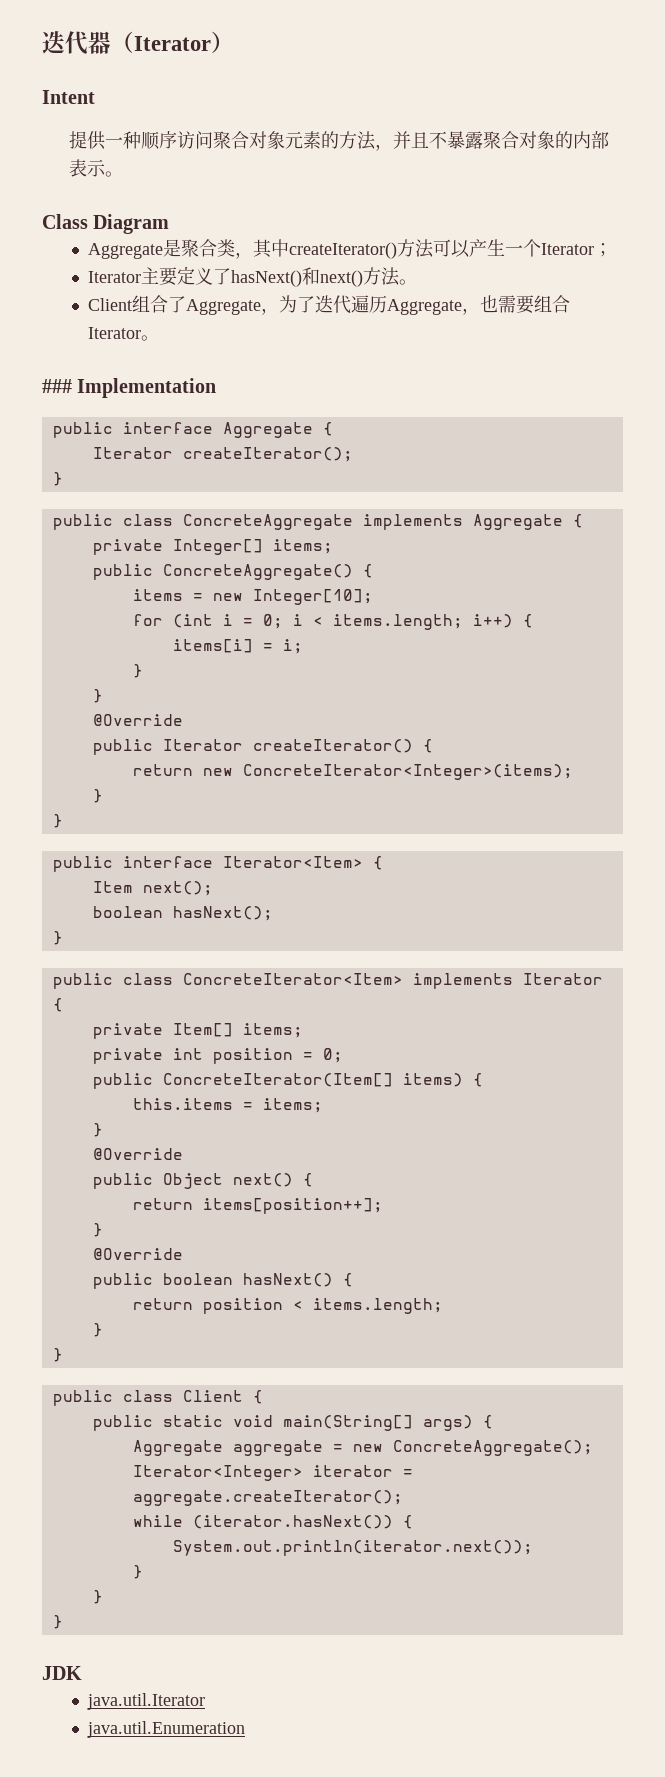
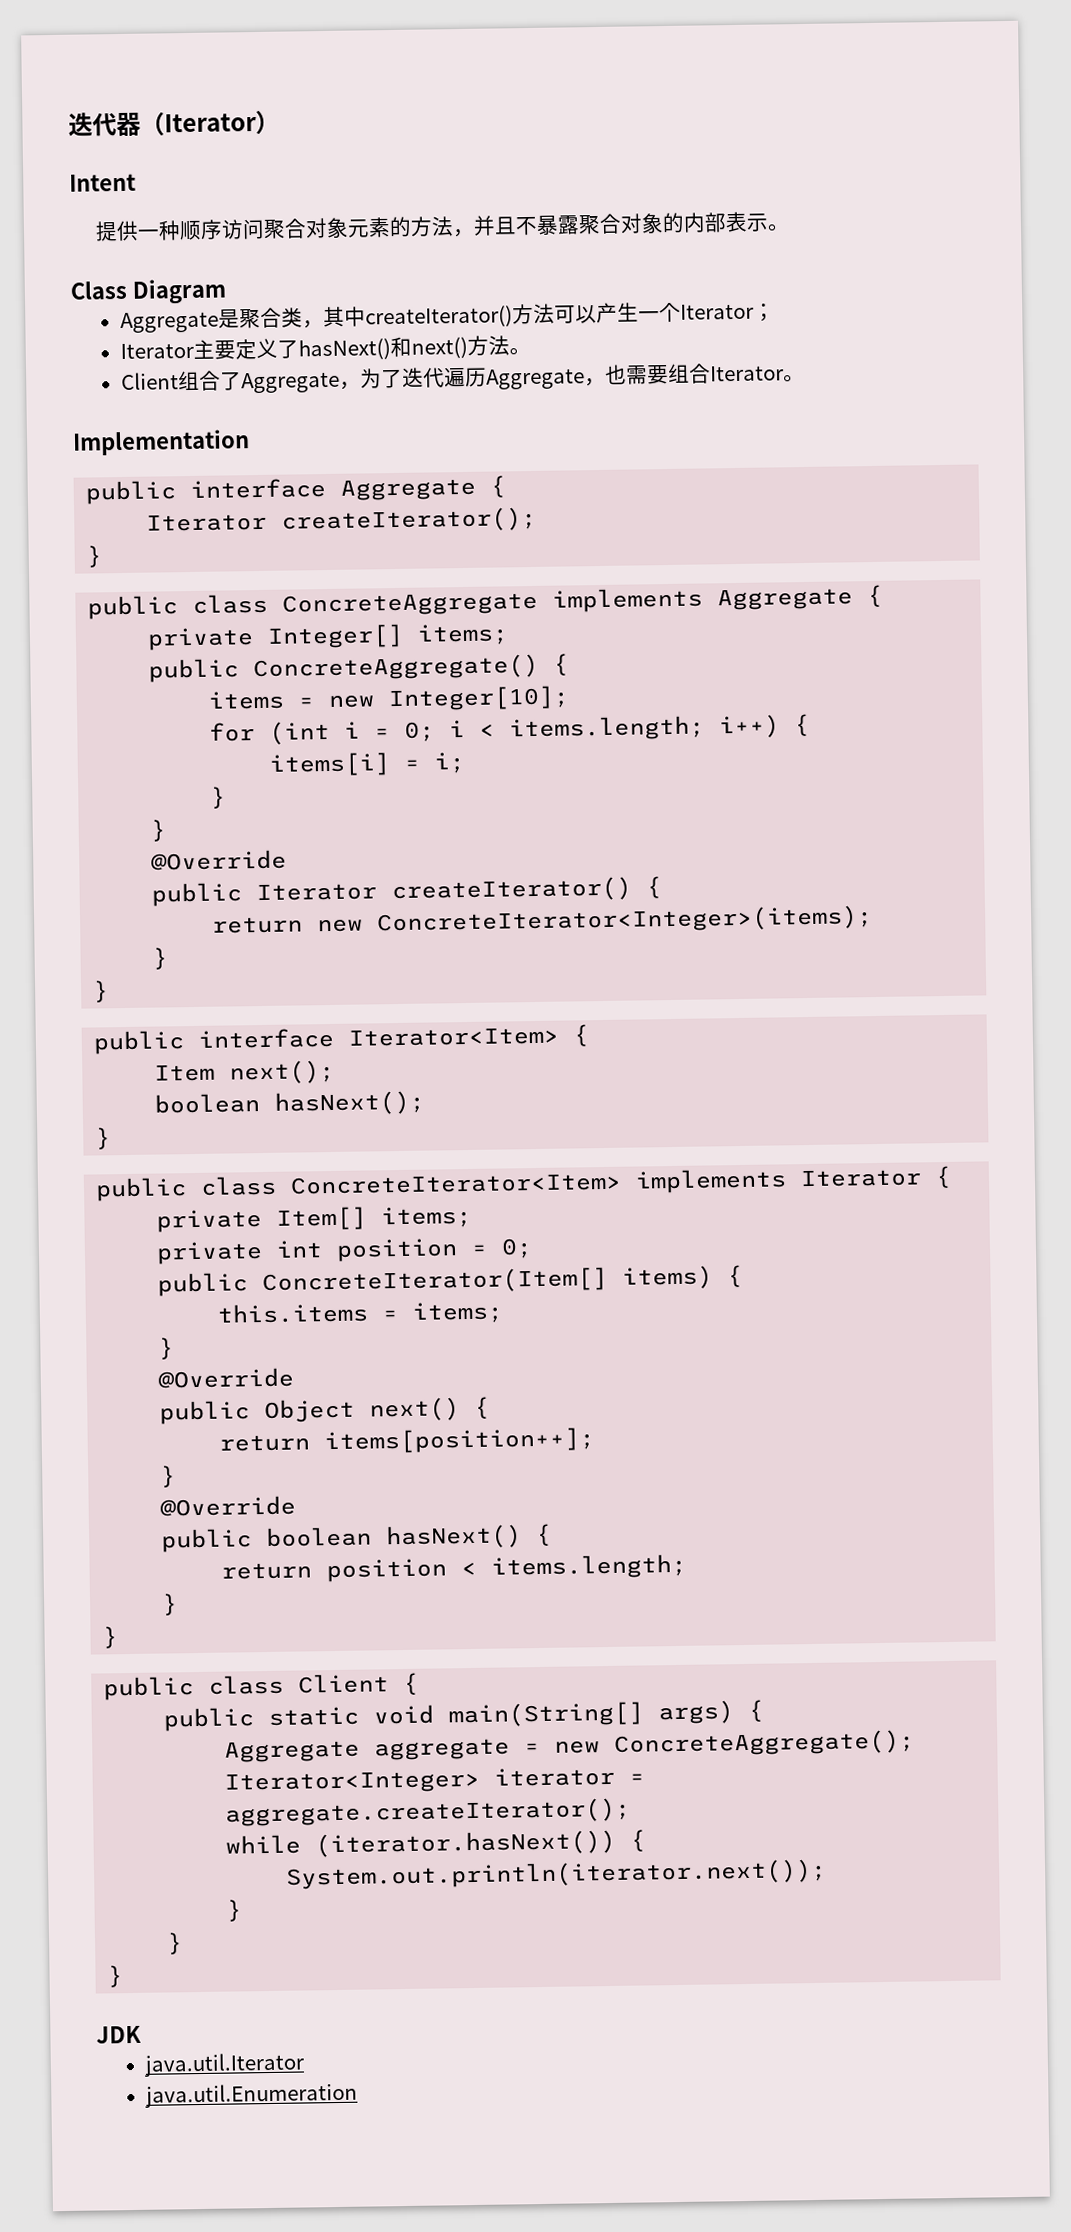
- ### Implementation
+ Implementation

